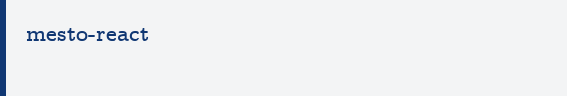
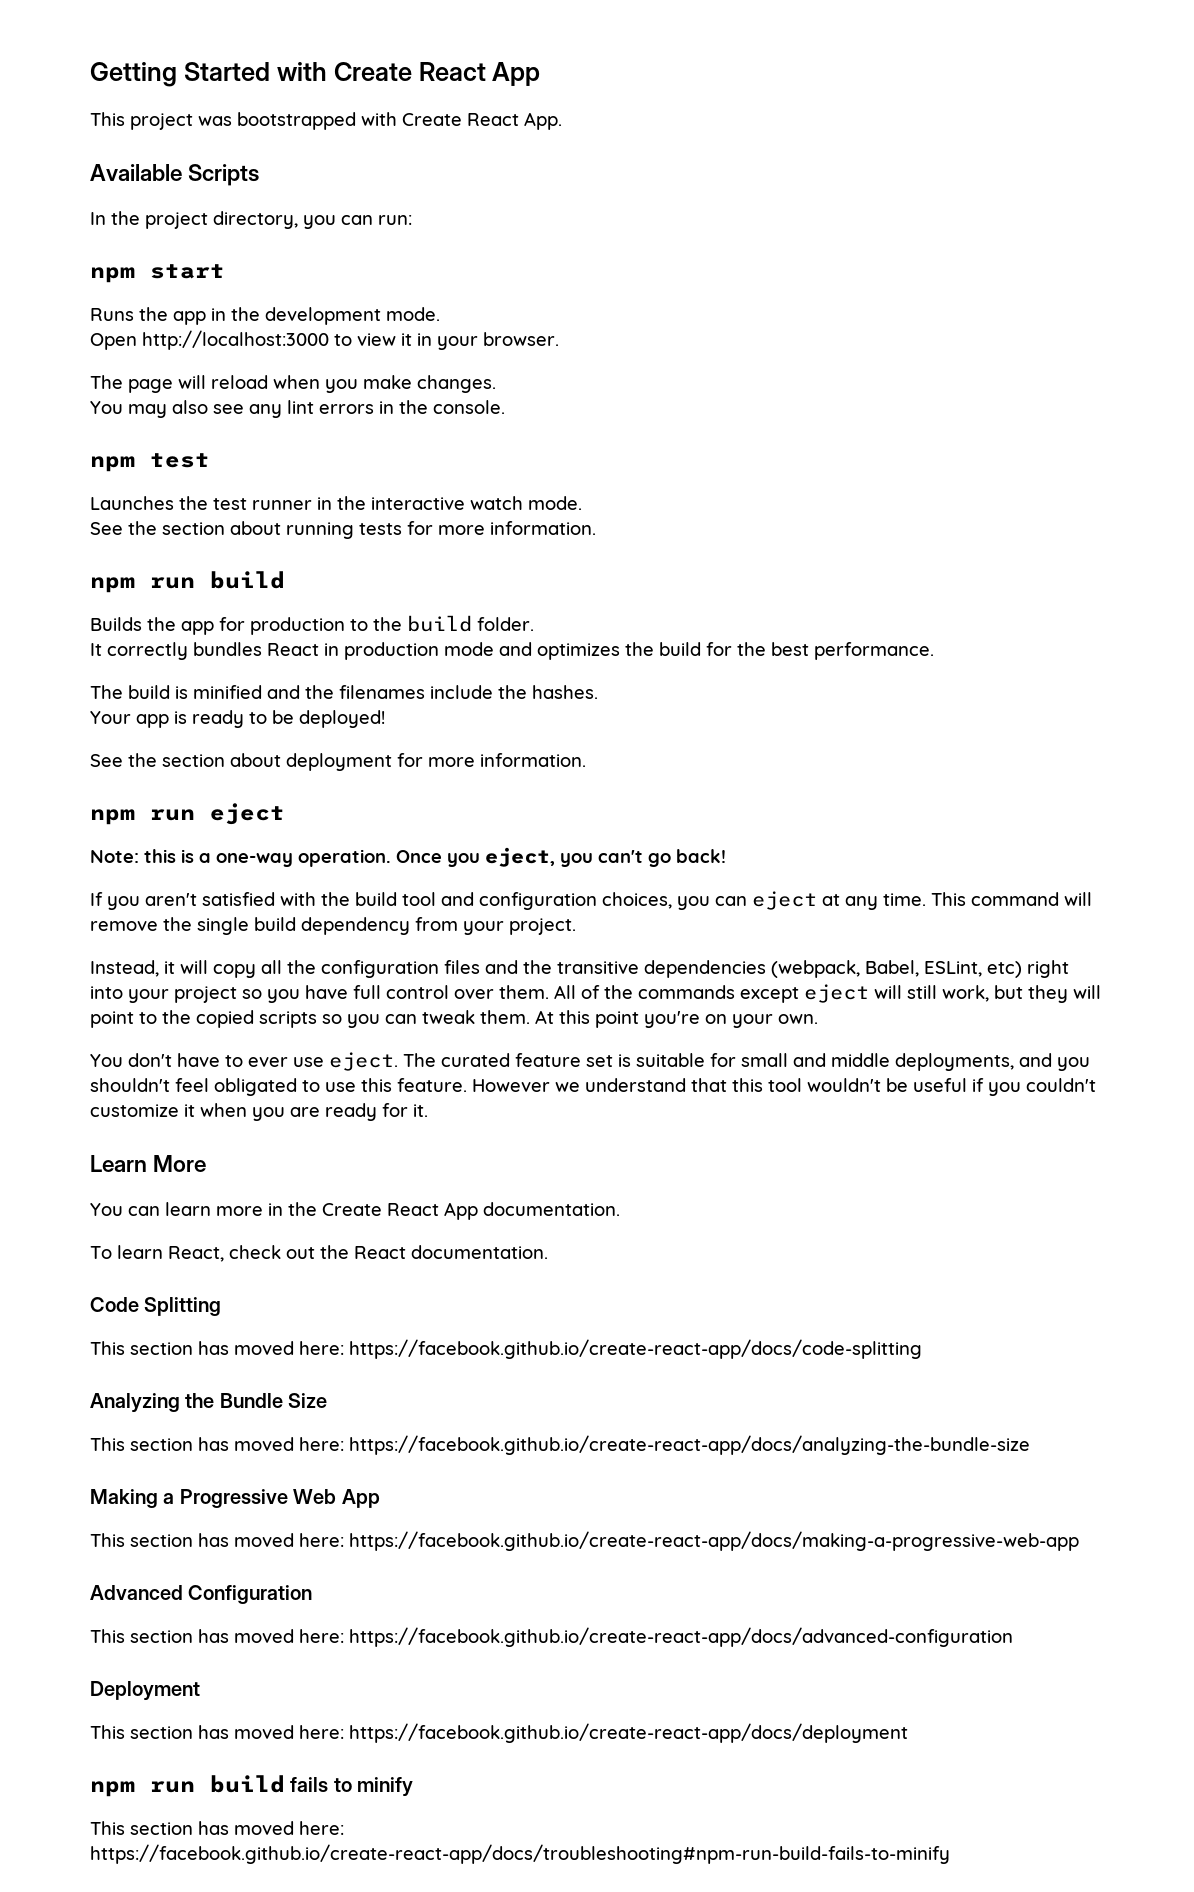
- mesto-react
+ Getting Started with Create React App
+ This project was bootstrapped with Create React App.
+ Available Scripts
+ In the project directory, you can run:
+ npm start
+ Runs the app in the development mode.
+ Open http://localhost:3000 to view it in your browser.
+ The page will reload when you make changes.
+ You may also see any lint errors in the console.
+ npm test
+ Launches the test runner in the interactive watch mode.
+ See the section about running tests for more information.
+ npm run build
+ Builds the app for production to the build folder.
+ It correctly bundles React in production mode and optimizes the build for the best performance.
+ The build is minified and the filenames include the hashes.
+ Your app is ready to be deployed!
+ See the section about deployment for more information.
+ npm run eject
+ Note: this is a one-way operation. Once you eject, you can't go back!
+ If you aren't satisfied with the build tool and configuration choices, you can eject at any time. This command will remove the single build dependency from your project.
+ Instead, it will copy all the configuration files and the transitive dependencies (webpack, Babel, ESLint, etc) right into your project so you have full control over them. All of the commands except eject will still work, but they will point to the copied scripts so you can tweak them. At this point you're on your own.
+ You don't have to ever use eject. The curated feature set is suitable for small and middle deployments, and you shouldn't feel obligated to use this feature. However we understand that this tool wouldn't be useful if you couldn't customize it when you are ready for it.
+ Learn More
+ You can learn more in the Create React App documentation.
+ To learn React, check out the React documentation.
+ Code Splitting
+ This section has moved here: https://facebook.github.io/create-react-app/docs/code-splitting
+ Analyzing the Bundle Size
+ This section has moved here: https://facebook.github.io/create-react-app/docs/analyzing-the-bundle-size
+ Making a Progressive Web App
+ This section has moved here: https://facebook.github.io/create-react-app/docs/making-a-progressive-web-app
+ Advanced Configuration
+ This section has moved here: https://facebook.github.io/create-react-app/docs/advanced-configuration
+ Deployment
+ This section has moved here: https://facebook.github.io/create-react-app/docs/deployment
+ npm run build fails to minify
+ This section has moved here: https://facebook.github.io/create-react-app/docs/troubleshooting#npm-run-build-fails-to-minify

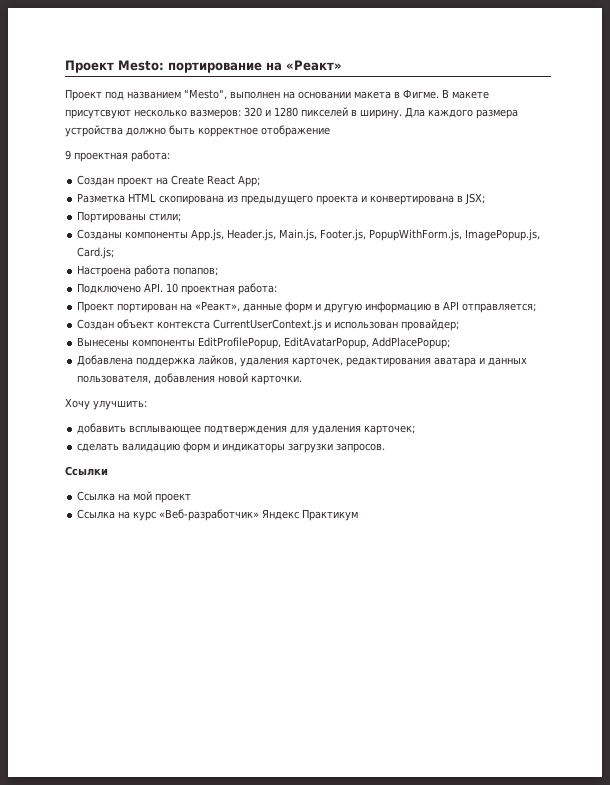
- Getting Started with Create React App
- This project was bootstrapped with Create React App.
- Available Scripts
- In the project directory, you can run:
- npm start
- Runs the app in the development mode.
- Open http://localhost:3000 to view it in your browser.
- The page will reload when you make changes.
- You may also see any lint errors in the console.
- npm test
- Launches the test runner in the interactive watch mode.
- See the section about running tests for more information.
- npm run build
- Builds the app for production to the build folder.
- It correctly bundles React in production mode and optimizes the build for the best performance.
- The build is minified and the filenames include the hashes.
- Your app is ready to be deployed!
- See the section about deployment for more information.
- npm run eject
- Note: this is a one-way operation. Once you eject, you can't go back!
- If you aren't satisfied with the build tool and configuration choices, you can eject at any time. This command will remove the single build dependency from your project.
- Instead, it will copy all the configuration files and the transitive dependencies (webpack, Babel, ESLint, etc) right into your project so you have full control over them. All of the commands except eject will still work, but they will point to the copied scripts so you can tweak them. At this point you're on your own.
- You don't have to ever use eject. The curated feature set is suitable for small and middle deployments, and you shouldn't feel obligated to use this feature. However we understand that this tool wouldn't be useful if you couldn't customize it when you are ready for it.
- Learn More
- You can learn more in the Create React App documentation.
- To learn React, check out the React documentation.
- Code Splitting
- This section has moved here: https://facebook.github.io/create-react-app/docs/code-splitting
- Analyzing the Bundle Size
- This section has moved here: https://facebook.github.io/create-react-app/docs/analyzing-the-bundle-size
- Making a Progressive Web App
- This section has moved here: https://facebook.github.io/create-react-app/docs/making-a-progressive-web-app
- Advanced Configuration
- This section has moved here: https://facebook.github.io/create-react-app/docs/advanced-configuration
- Deployment
- This section has moved here: https://facebook.github.io/create-react-app/docs/deployment
- npm run build fails to minify
- This section has moved here: https://facebook.github.io/create-react-app/docs/troubleshooting#npm-run-build-fails-to-minify
+ Проект Mesto: портирование на «Реакт»
+ Проект под названием "Mesto", выполнен на основании макета в Фигме. В макете присутсвуют несколько вазмеров: 320 и 1280 пикселей в ширину. Дла каждого размера устройства должно быть корректное отображение
+ 9 проектная работа:
+ Создан проект на Create React App;
+ Разметка HTML скопирована из предыдущего проекта и конвертирована в JSX;
+ Портированы стили;
+ Созданы компоненты App.js, Header.js, Main.js, Footer.js, PopupWithForm.js, ImagePopup.js, Card.js;
+ Настроена работа попапов;
+ Подключено API. 10 проектная работа:
+ Проект портирован на «Реакт», данные форм и другую информацию в API отправляется;
+ Создан объект контекста CurrentUserContext.js и использован провайдер;
+ Вынесены компоненты EditProfilePopup, EditAvatarPopup, AddPlacePopup;
+ Добавлена поддержка лайков, удаления карточек, редактирования аватара и данных пользователя, добавления новой карточки.
+ Хочу улучшить:
+ добавить всплывающее подтверждения для удаления карточек;
+ сделать валидацию форм и индикаторы загрузки запросов.
+ Ссылки
+ Ссылка на мой проект
+ Ссылка на курс «Веб‑разработчик» Яндекс Практикум

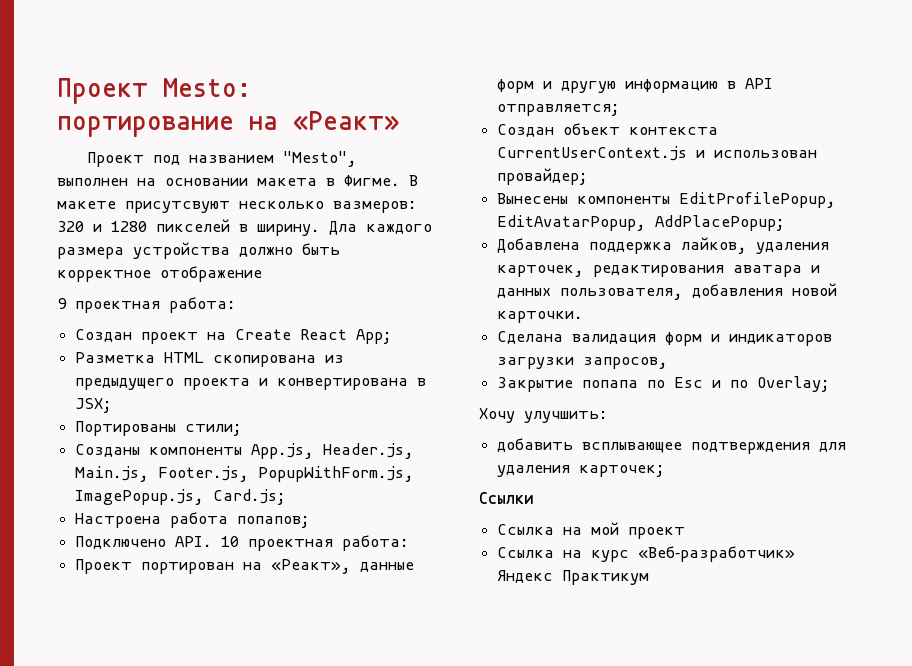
+ Сделана валидация форм и индикаторов загрузки запросов,
+ Закрытие попапа по Esc и по Overlay;
- сделать валидацию форм и индикаторы загрузки запросов.

